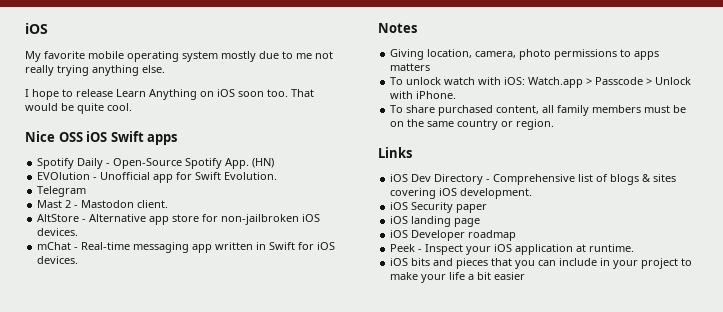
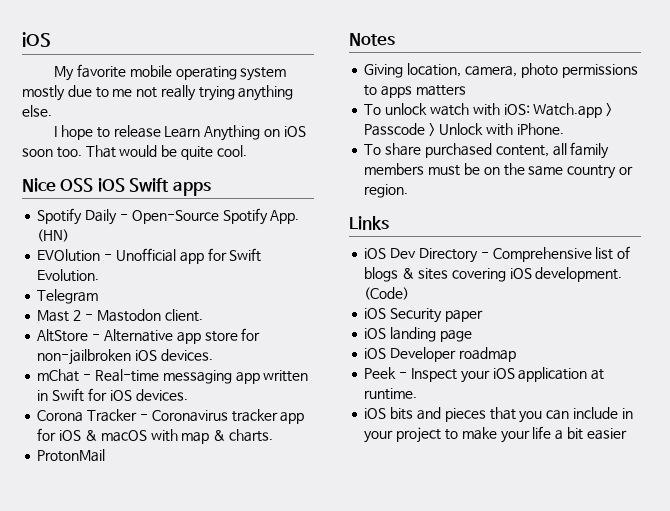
+ Corona Tracker - Coronavirus tracker app for iOS & macOS with map & charts.
+ ProtonMail
+ (Code)

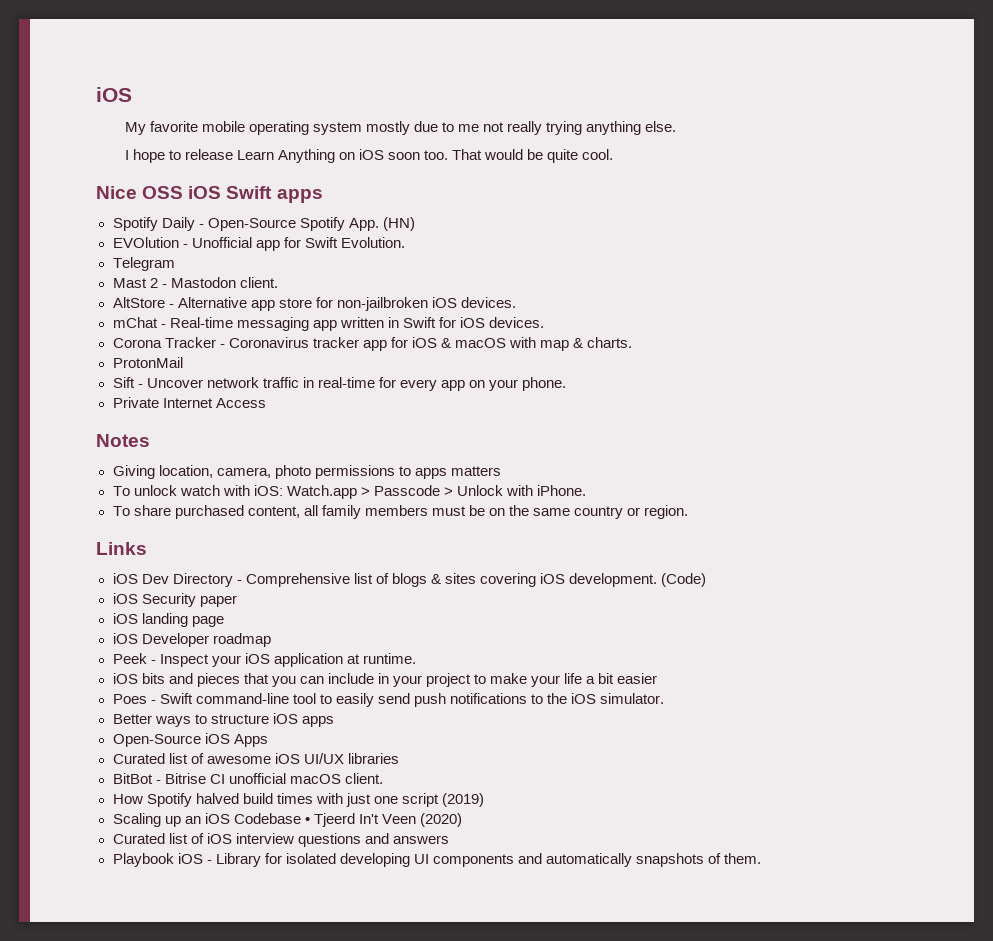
+ Sift - Uncover network traffic in real-time for every app on your phone.
+ Private Internet Access
+ Poes - Swift command-line tool to easily send push notifications to the iOS simulator.
+ Better ways to structure iOS apps
+ Open-Source iOS Apps
+ Curated list of awesome iOS UI/UX libraries
+ BitBot - Bitrise CI unofficial macOS client.
+ How Spotify halved build times with just one script (2019)
+ Scaling up an iOS Codebase • Tjeerd In't Veen (2020)
+ Curated list of iOS interview questions and answers
+ Playbook iOS - Library for isolated developing UI components and automatically snapshots of them.

